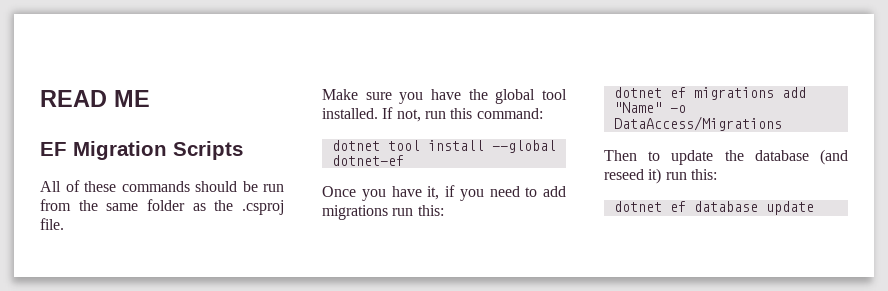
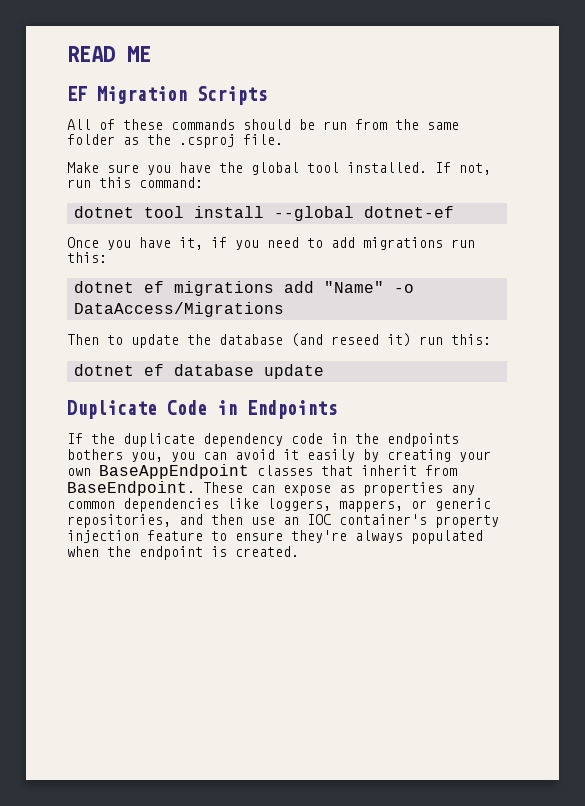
+ Duplicate Code in Endpoints
+ If the duplicate dependency code in the endpoints bothers you, you can avoid it easily by creating your own BaseAppEndpoint classes that inherit from BaseEndpoint. These can expose as properties any common dependencies like loggers, mappers, or generic repositories, and then use an IOC container's property injection feature to ensure they're always populated when the endpoint is created.

